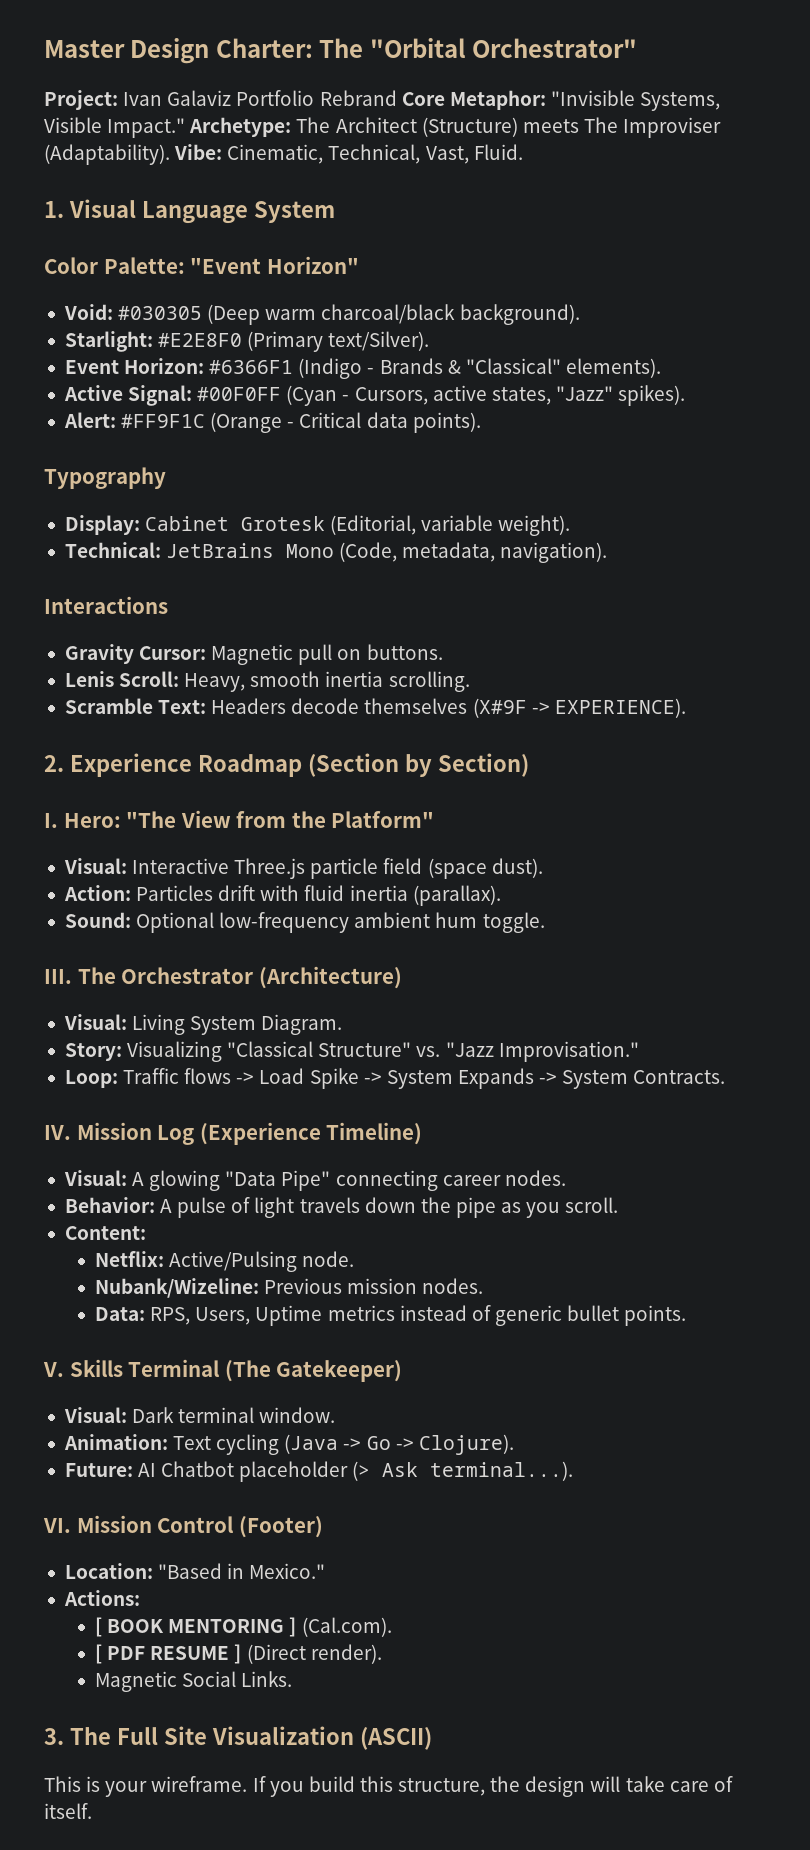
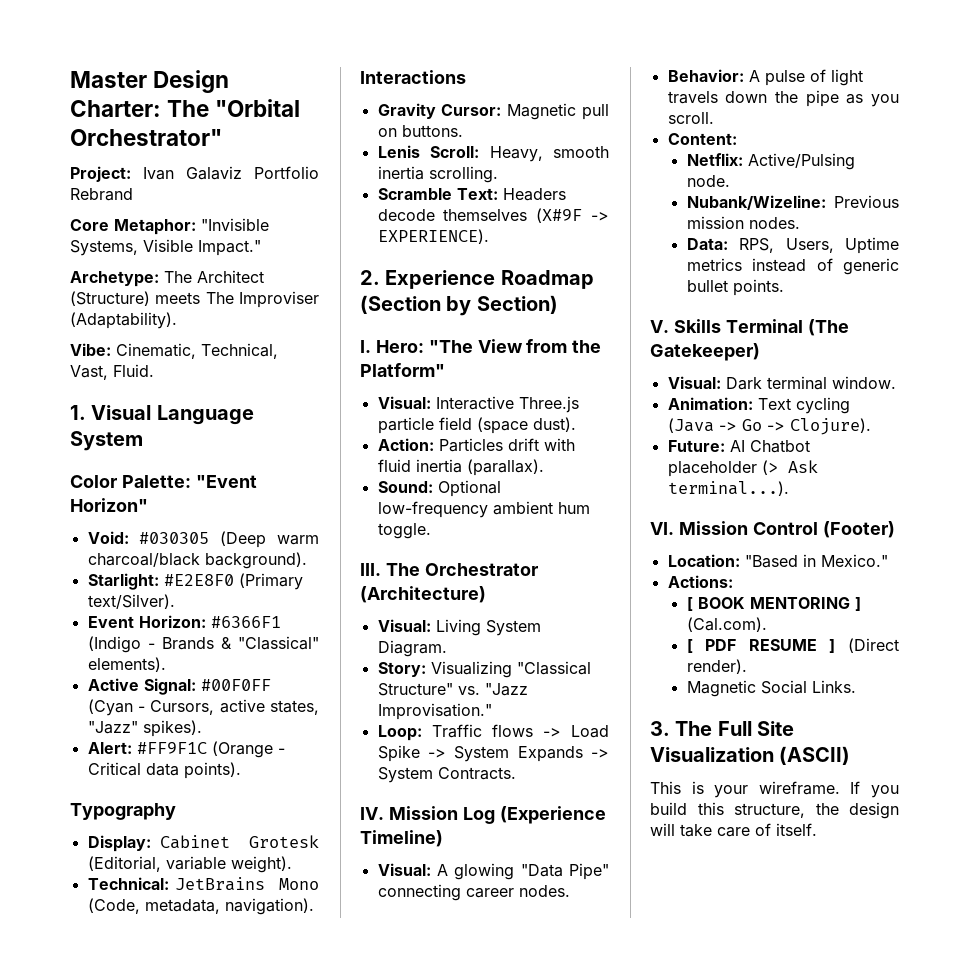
- Project: Ivan Galaviz Portfolio Rebrand Core Metaphor: "Invisible Systems, Visible Impact." Archetype: The Architect (Structure) meets The Improviser (Adaptability). Vibe: Cinematic, Technical, Vast, Fluid.
+ Project: Ivan Galaviz Portfolio Rebrand
+ Core Metaphor: "Invisible Systems, Visible Impact."
+ Archetype: The Architect (Structure) meets The Improviser (Adaptability).
+ Vibe: Cinematic, Technical, Vast, Fluid.

